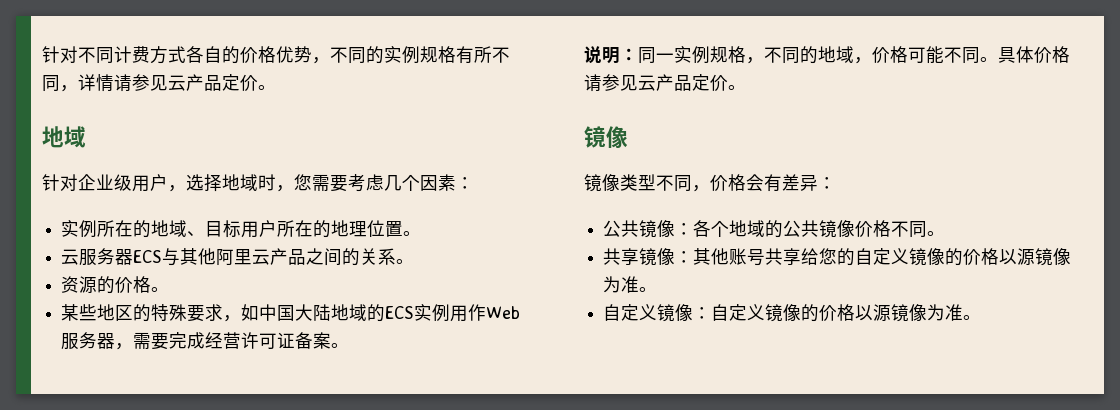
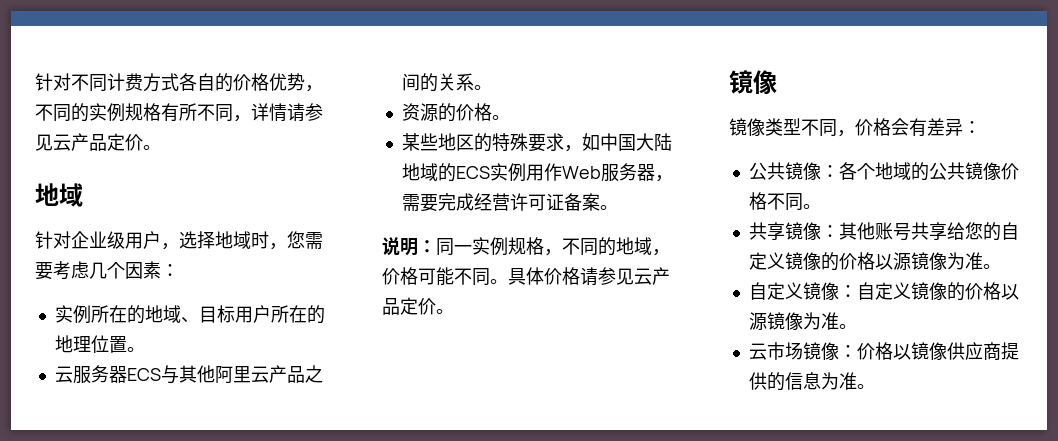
+ 云市场镜像：价格以镜像供应商提供的信息为准。

